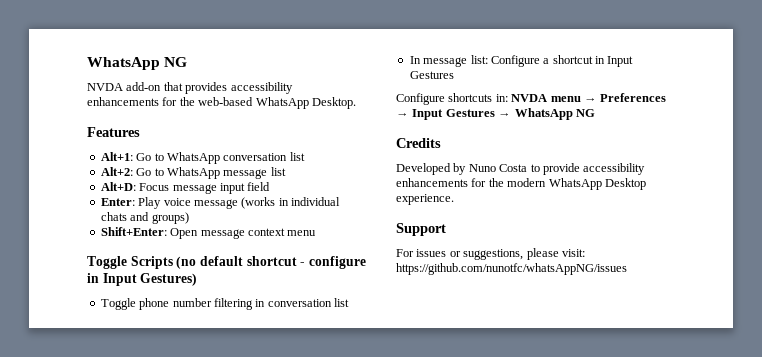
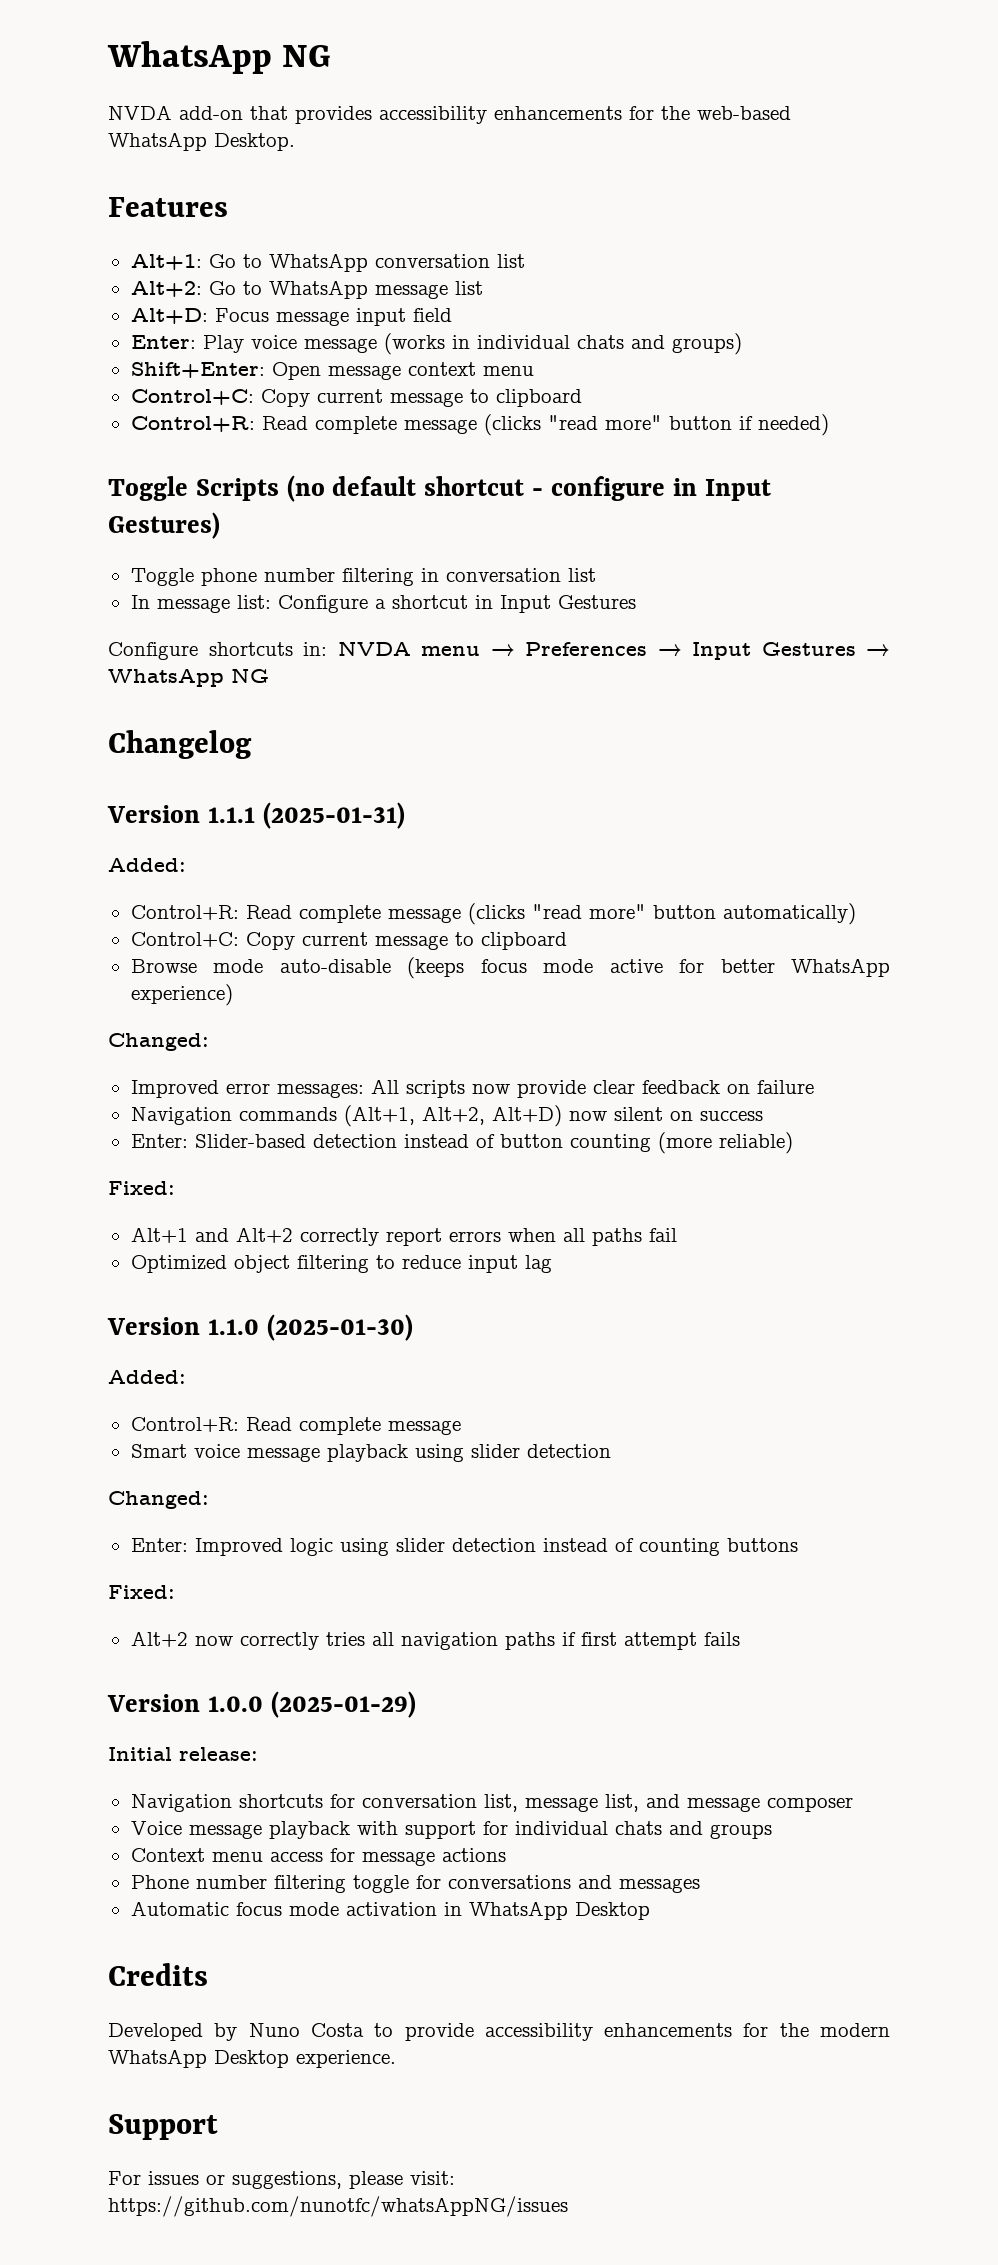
  Shift+Enter: Open message context menu
+ Control+C: Copy current message to clipboard
+ Control+R: Read complete message (clicks "read more" button if needed)
+ Changelog
+ Version 1.1.1 (2025-01-31)
+ Added:
+ Control+R: Read complete message (clicks "read more" button automatically)
+ Control+C: Copy current message to clipboard
+ Browse mode auto-disable (keeps focus mode active for better WhatsApp experience)
+ Changed:
+ Improved error messages: All scripts now provide clear feedback on failure
+ Navigation commands (Alt+1, Alt+2, Alt+D) now silent on success
+ Enter: Slider-based detection instead of button counting (more reliable)
+ Fixed:
+ Alt+1 and Alt+2 correctly report errors when all paths fail
+ Optimized object filtering to reduce input lag
+ Version 1.1.0 (2025-01-30)
+ Added:
+ Control+R: Read complete message
+ Smart voice message playback using slider detection
+ Changed:
+ Enter: Improved logic using slider detection instead of counting buttons
+ Fixed:
+ Alt+2 now correctly tries all navigation paths if first attempt fails
+ Version 1.0.0 (2025-01-29)
+ Initial release:
+ Navigation shortcuts for conversation list, message list, and message composer
+ Voice message playback with support for individual chats and groups
+ Context menu access for message actions
+ Phone number filtering toggle for conversations and messages
+ Automatic focus mode activation in WhatsApp Desktop

